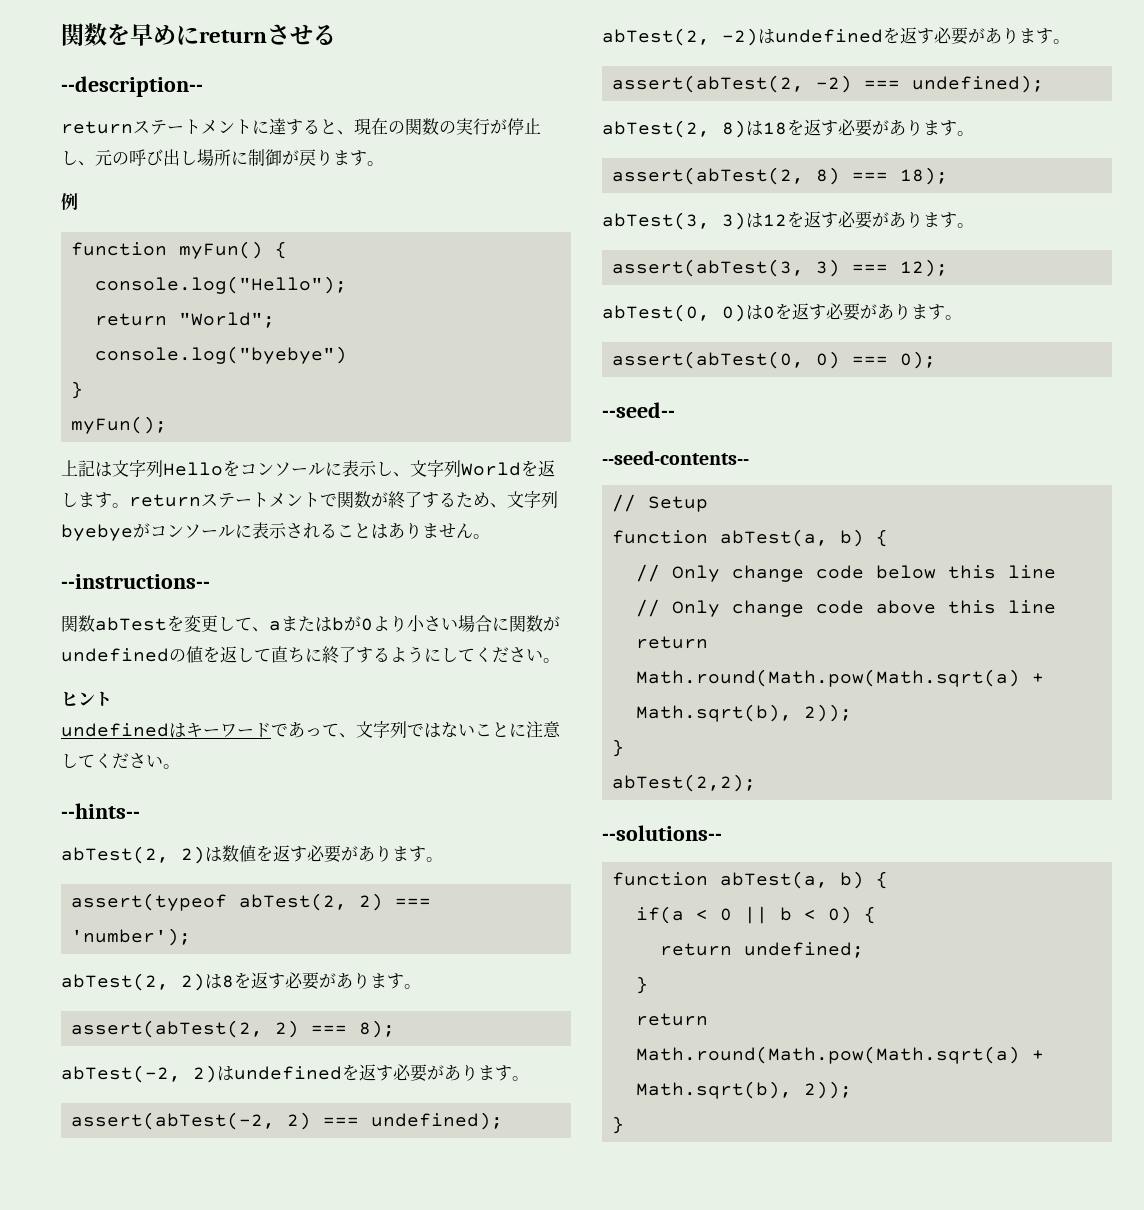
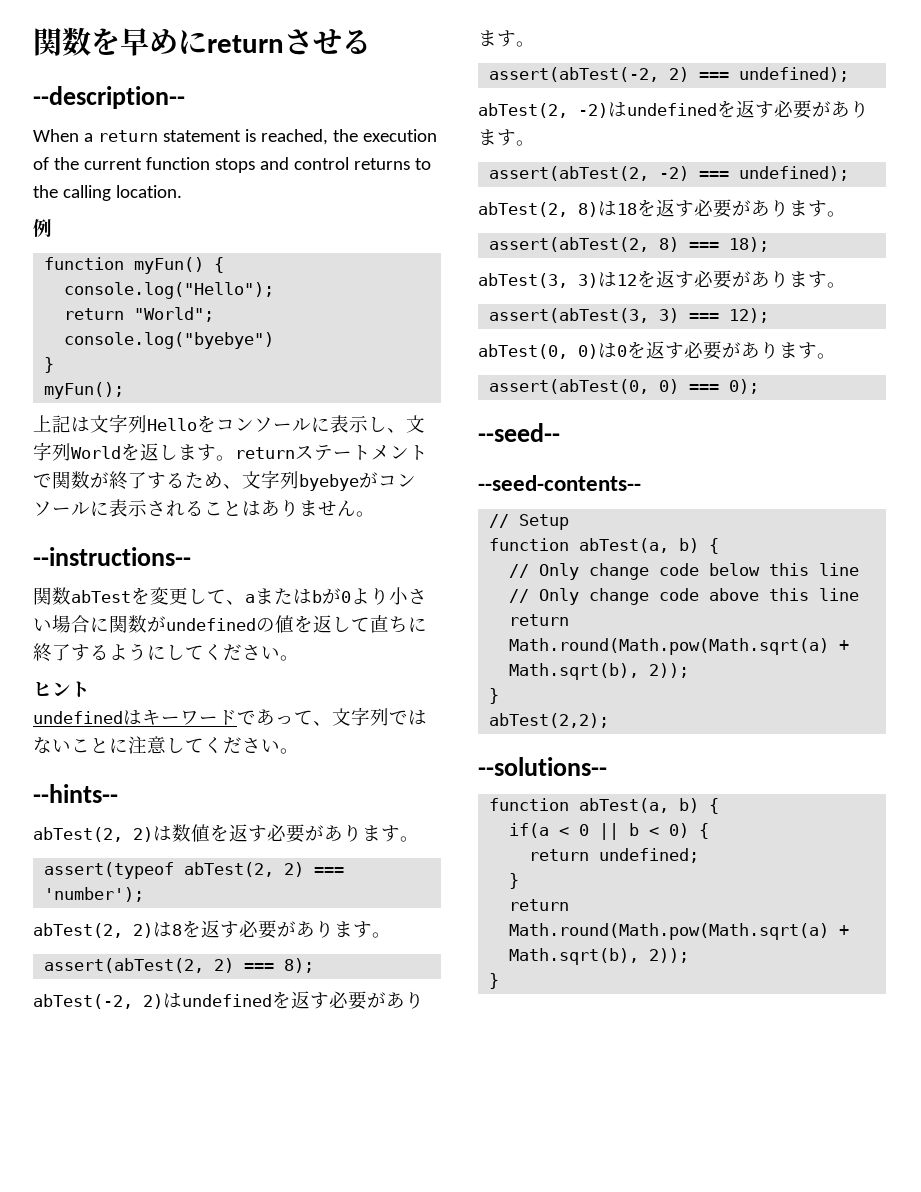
- returnステートメントに達すると、現在の関数の実行が停止し、元の呼び出し場所に制御が戻ります。
+ When a return statement is reached, the execution of the current function stops and control returns to the calling location.

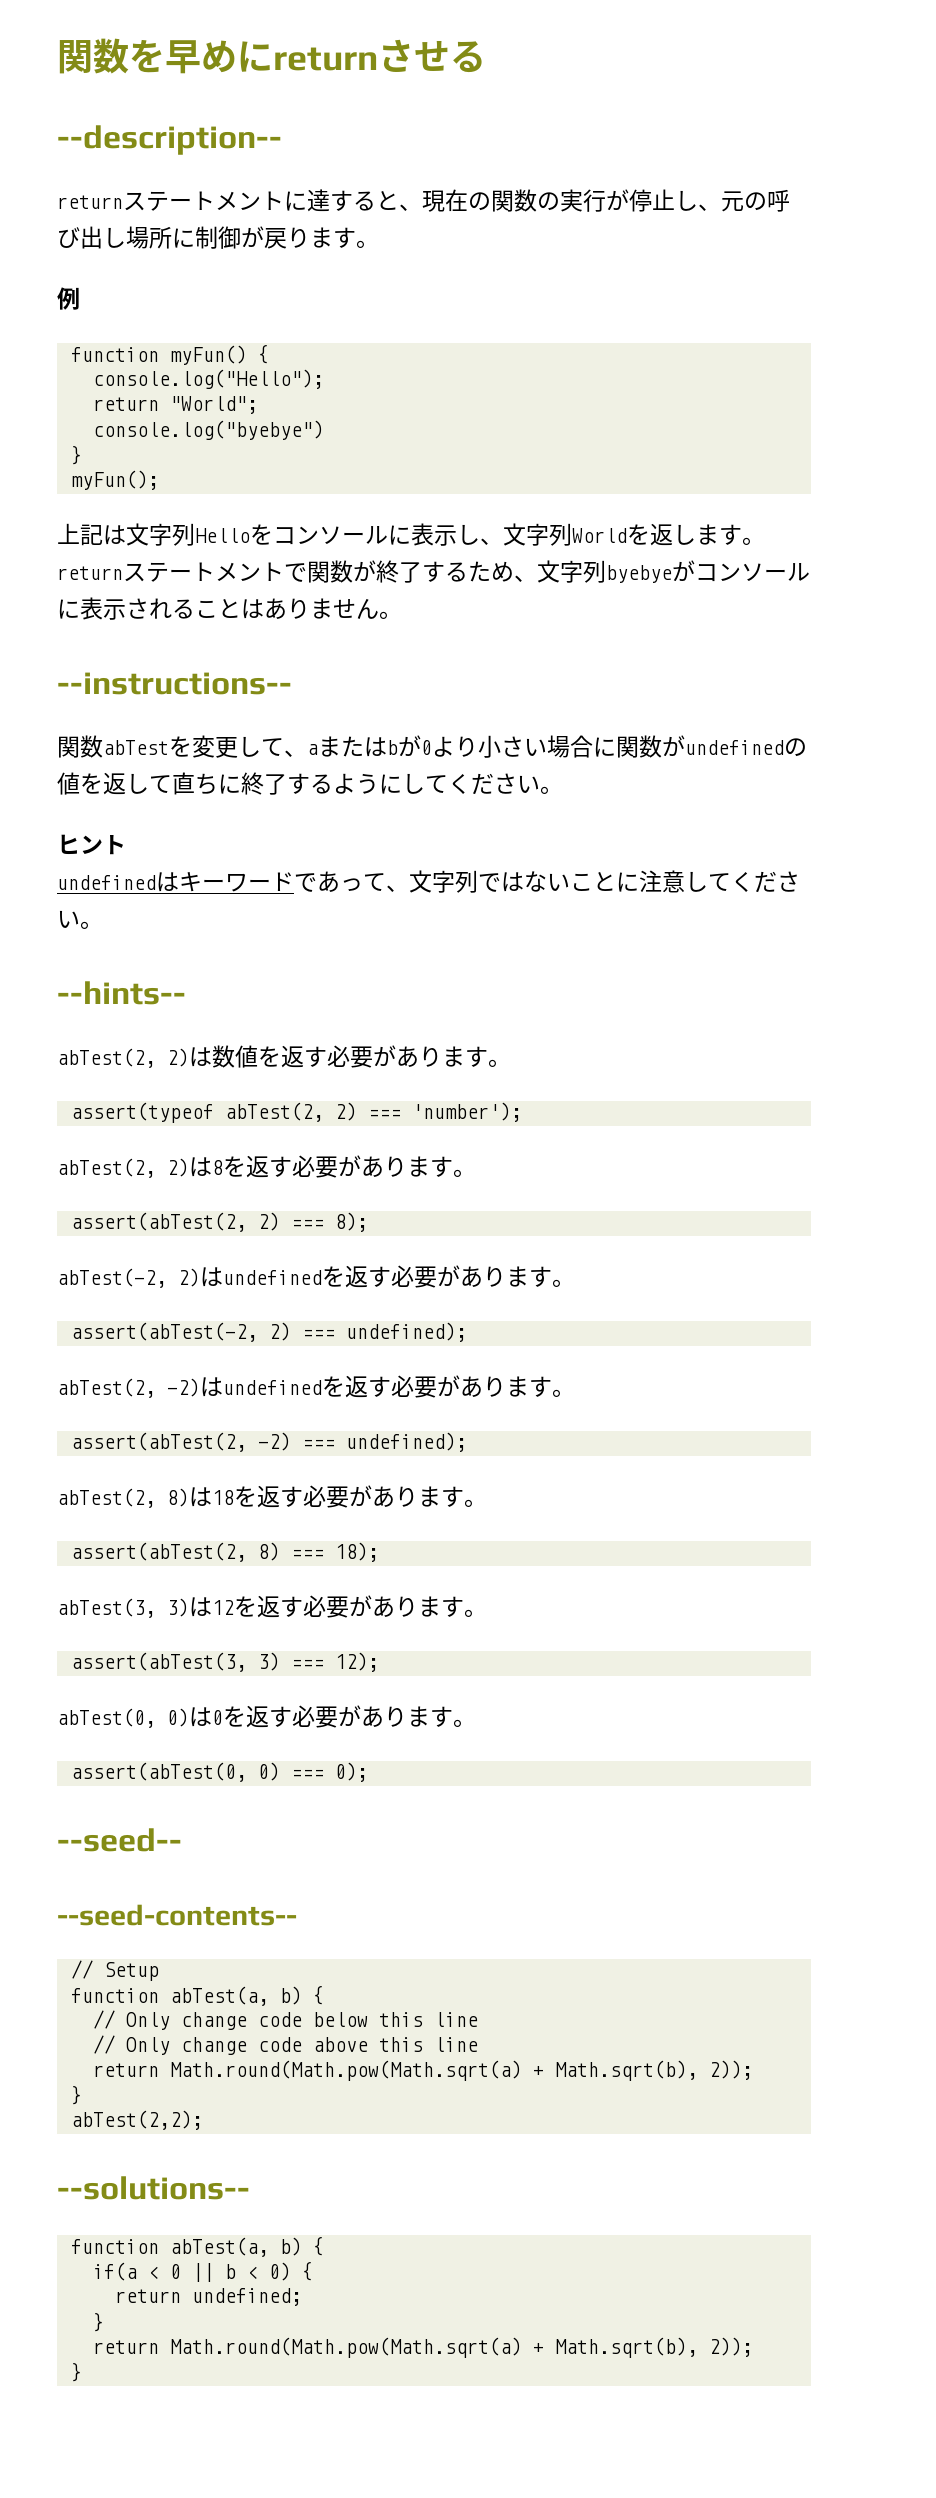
- When a return statement is reached, the execution of the current function stops and control returns to the calling location.
+ returnステートメントに達すると、現在の関数の実行が停止し、元の呼び出し場所に制御が戻ります。

